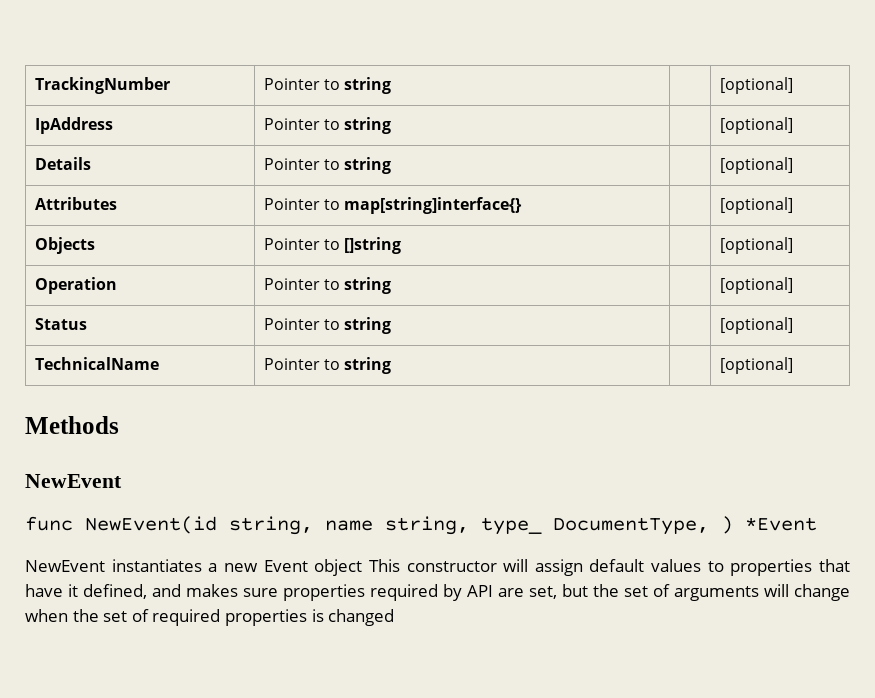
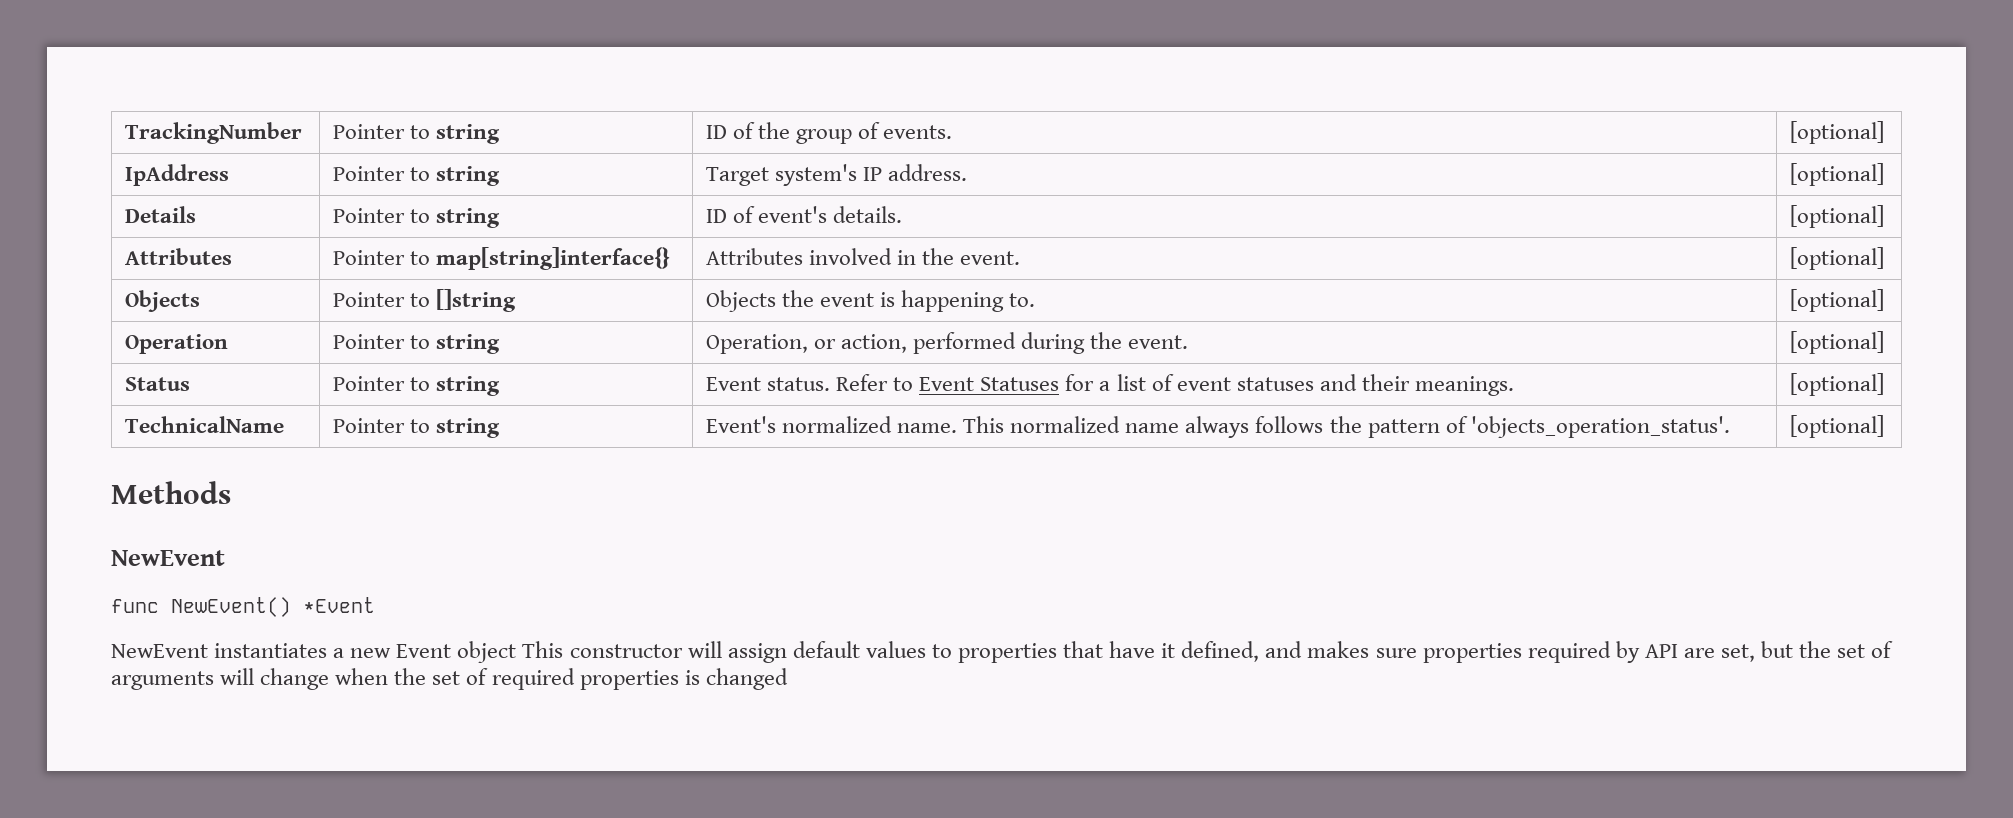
- TrackingNumber | Pointer to string | | [optional]
+ TrackingNumber | Pointer to string | ID of the group of events. | [optional]
- IpAddress | Pointer to string | | [optional]
+ IpAddress | Pointer to string | Target system's IP address. | [optional]
- Details | Pointer to string | | [optional]
+ Details | Pointer to string | ID of event's details. | [optional]
- Attributes | Pointer to map[string]interface{} | | [optional]
+ Attributes | Pointer to map[string]interface{} | Attributes involved in the event. | [optional]
- Objects | Pointer to []string | | [optional]
+ Objects | Pointer to []string | Objects the event is happening to. | [optional]
- Operation | Pointer to string | | [optional]
+ Operation | Pointer to string | Operation, or action, performed during the event. | [optional]
- Status | Pointer to string | | [optional]
+ Status | Pointer to string | Event status. Refer to Event Statuses for a list of event statuses and their meanings. | [optional]
- TechnicalName | Pointer to string | | [optional]
+ TechnicalName | Pointer to string | Event's normalized name. This normalized name always follows the pattern of 'objects_operation_status'. | [optional]
  Methods
  NewEvent
- func NewEvent(id string, name string, type_ DocumentType, ) *Event
+ func NewEvent() *Event

